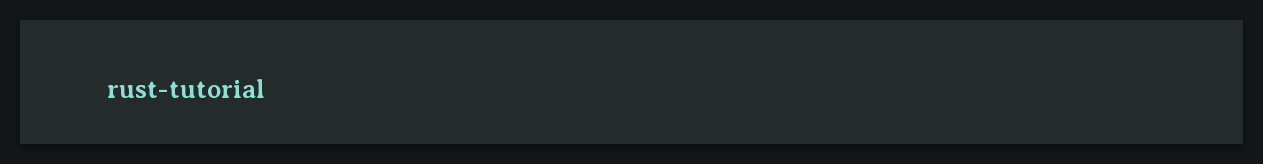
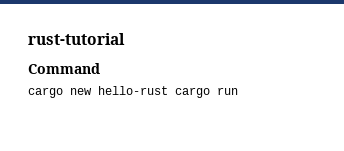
+ Command
+ cargo new hello-rust cargo run

